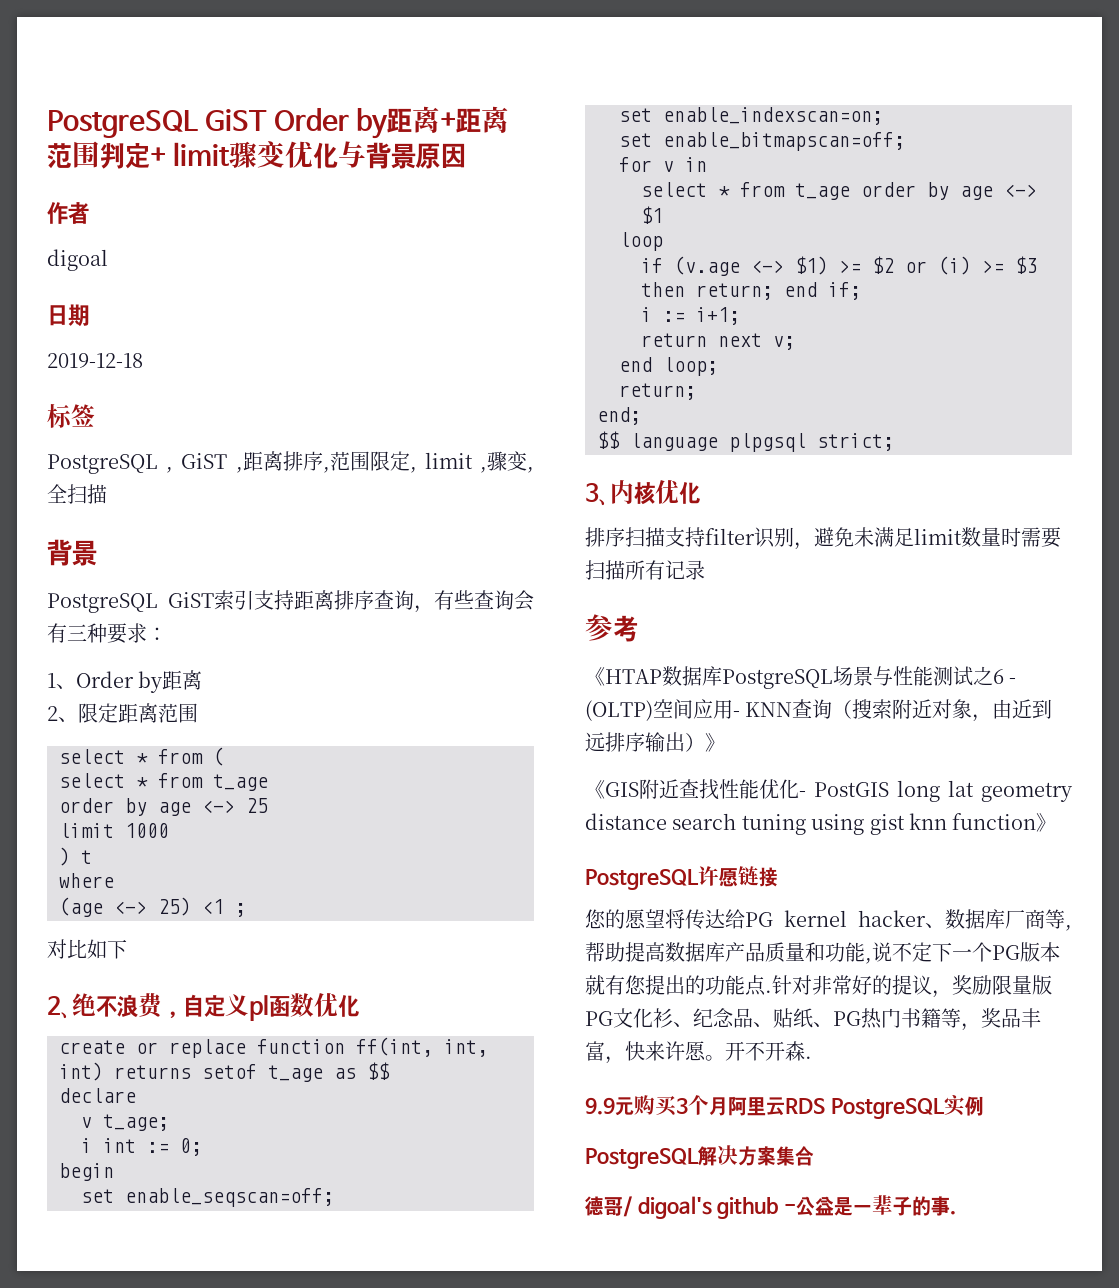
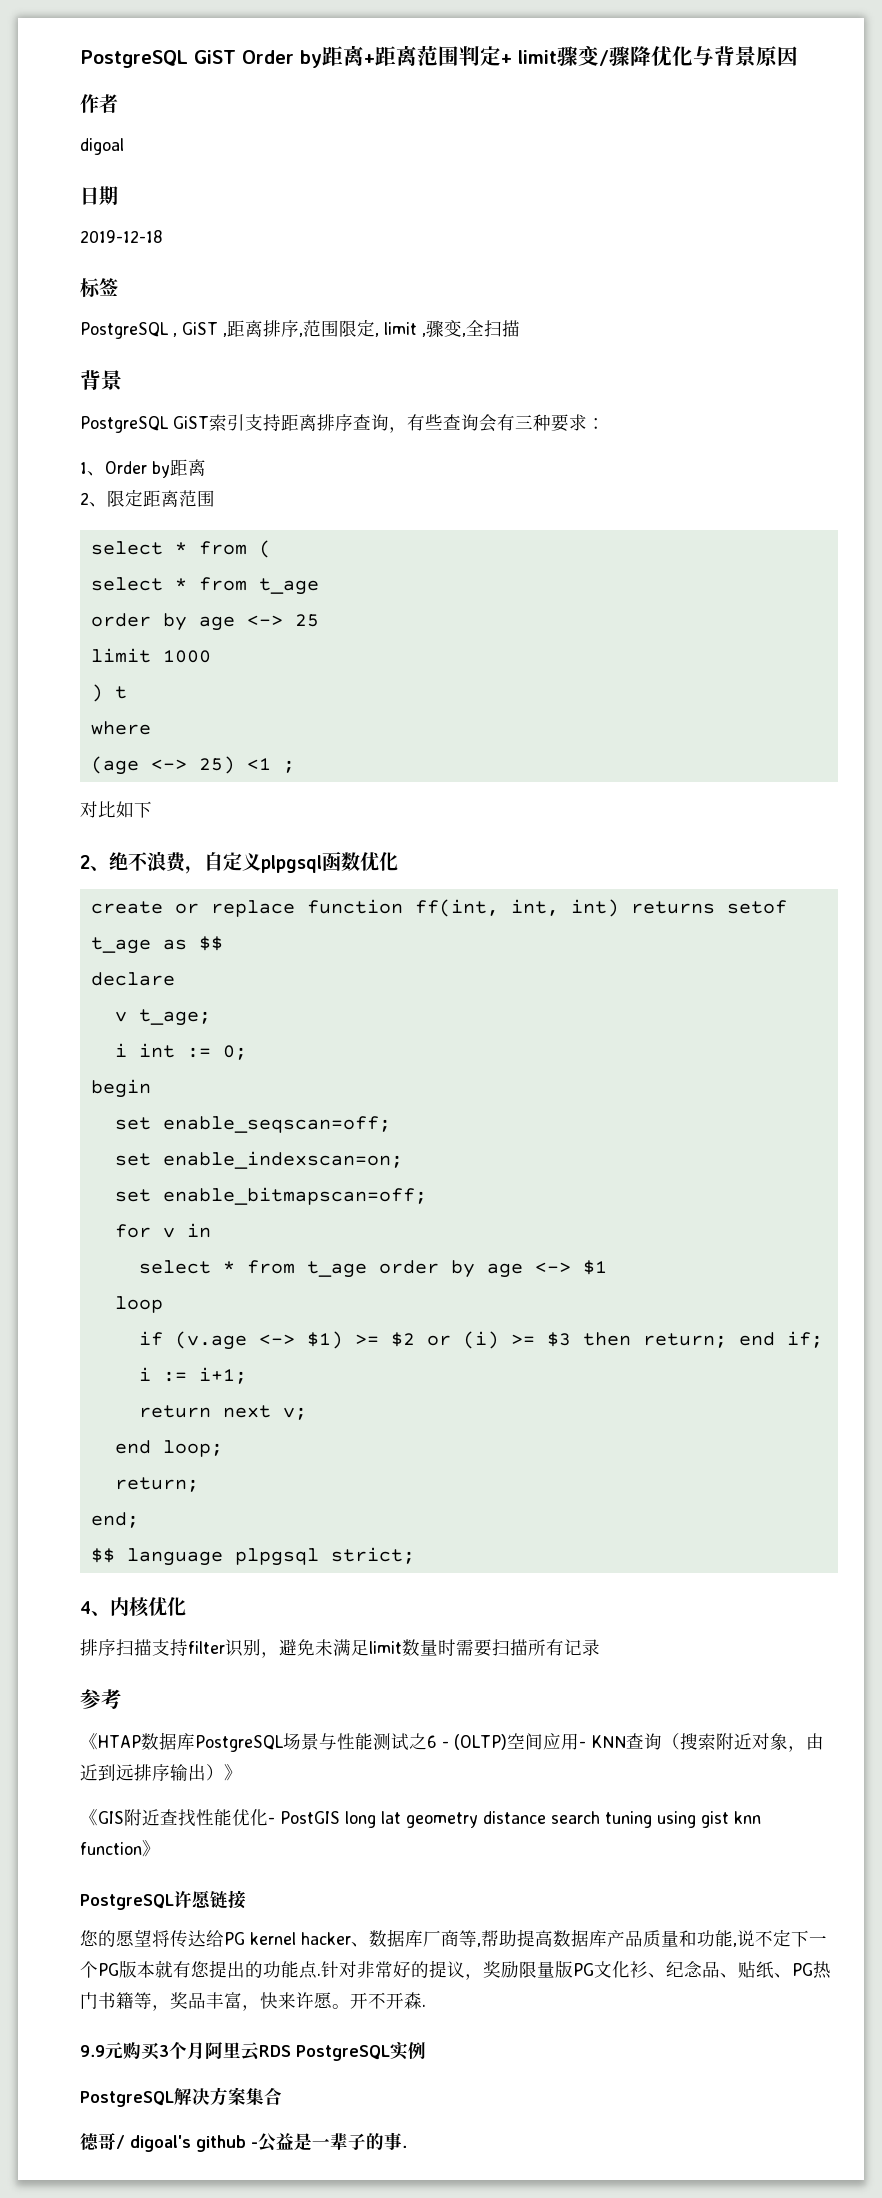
- PostgreSQL GiST Order by距离+距离范围判定+ limit骤变优化与背景原因
+ PostgreSQL GiST Order by距离+距离范围判定+ limit骤变/骤降优化与背景原因
- 2、绝不浪费，自定义pl函数优化
+ 2、绝不浪费，自定义plpgsql函数优化
- 3、内核优化
+ 4、内核优化

